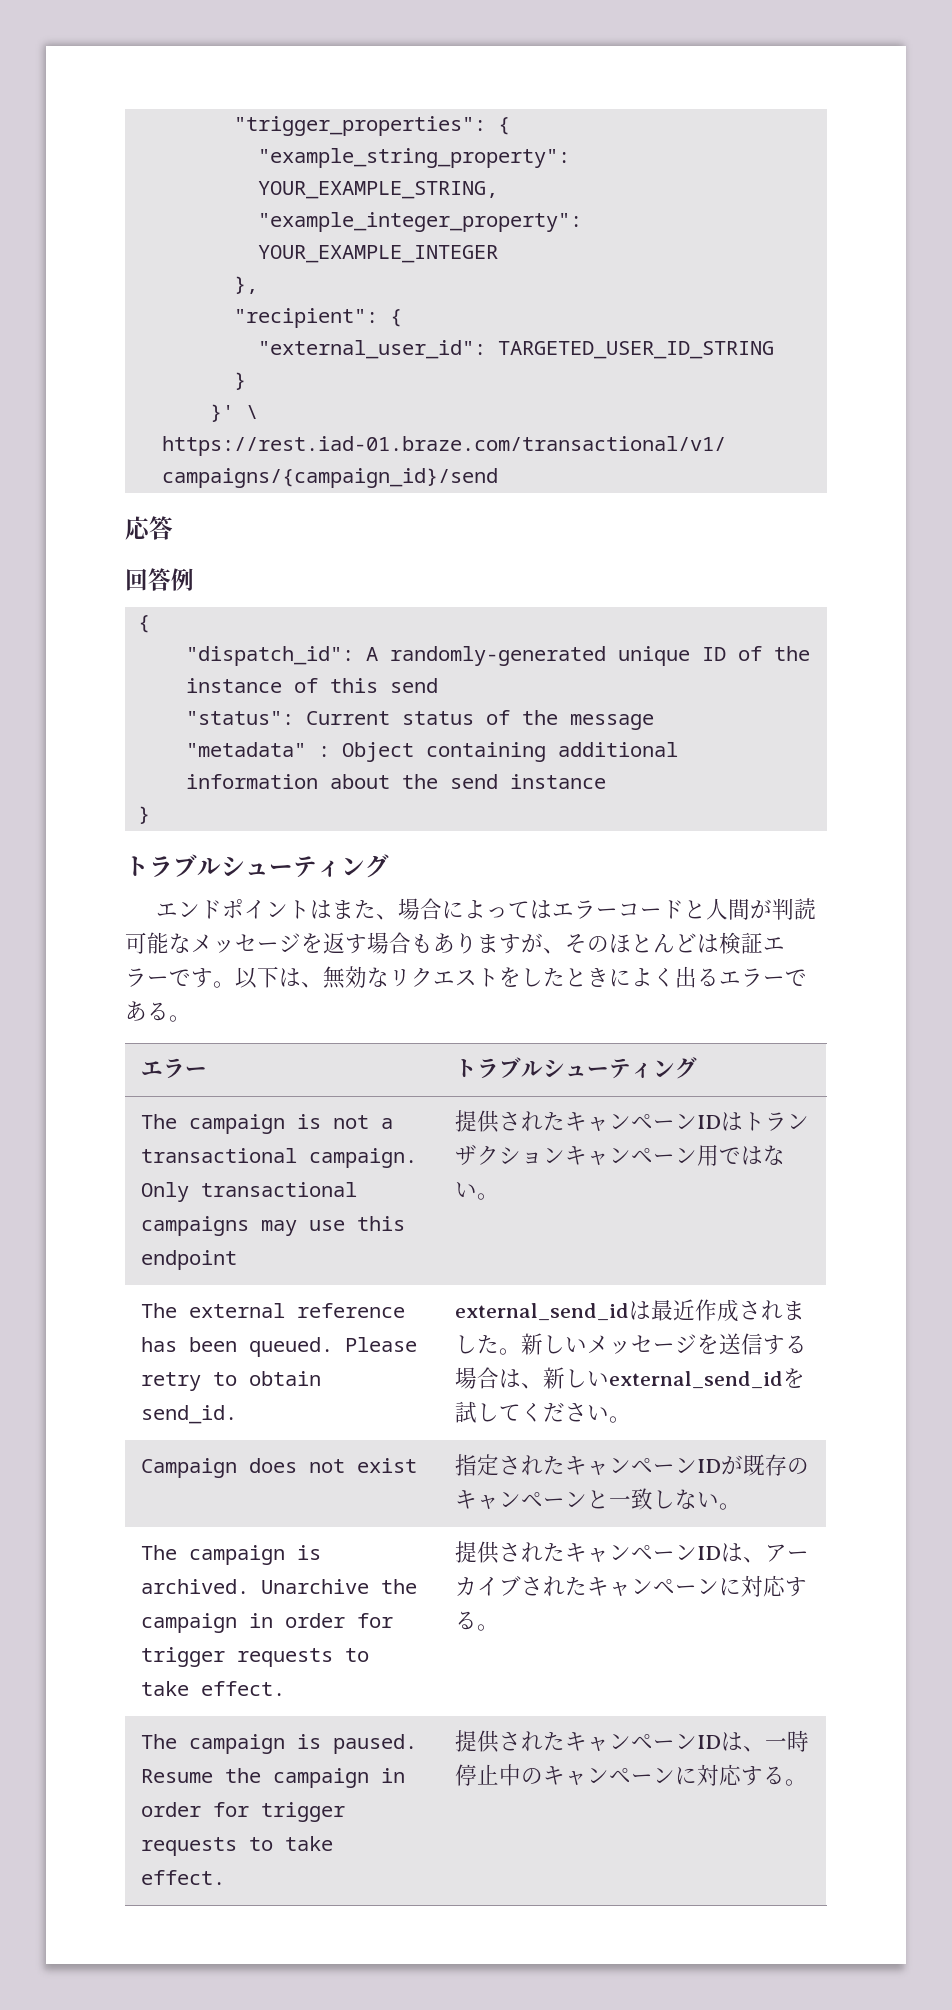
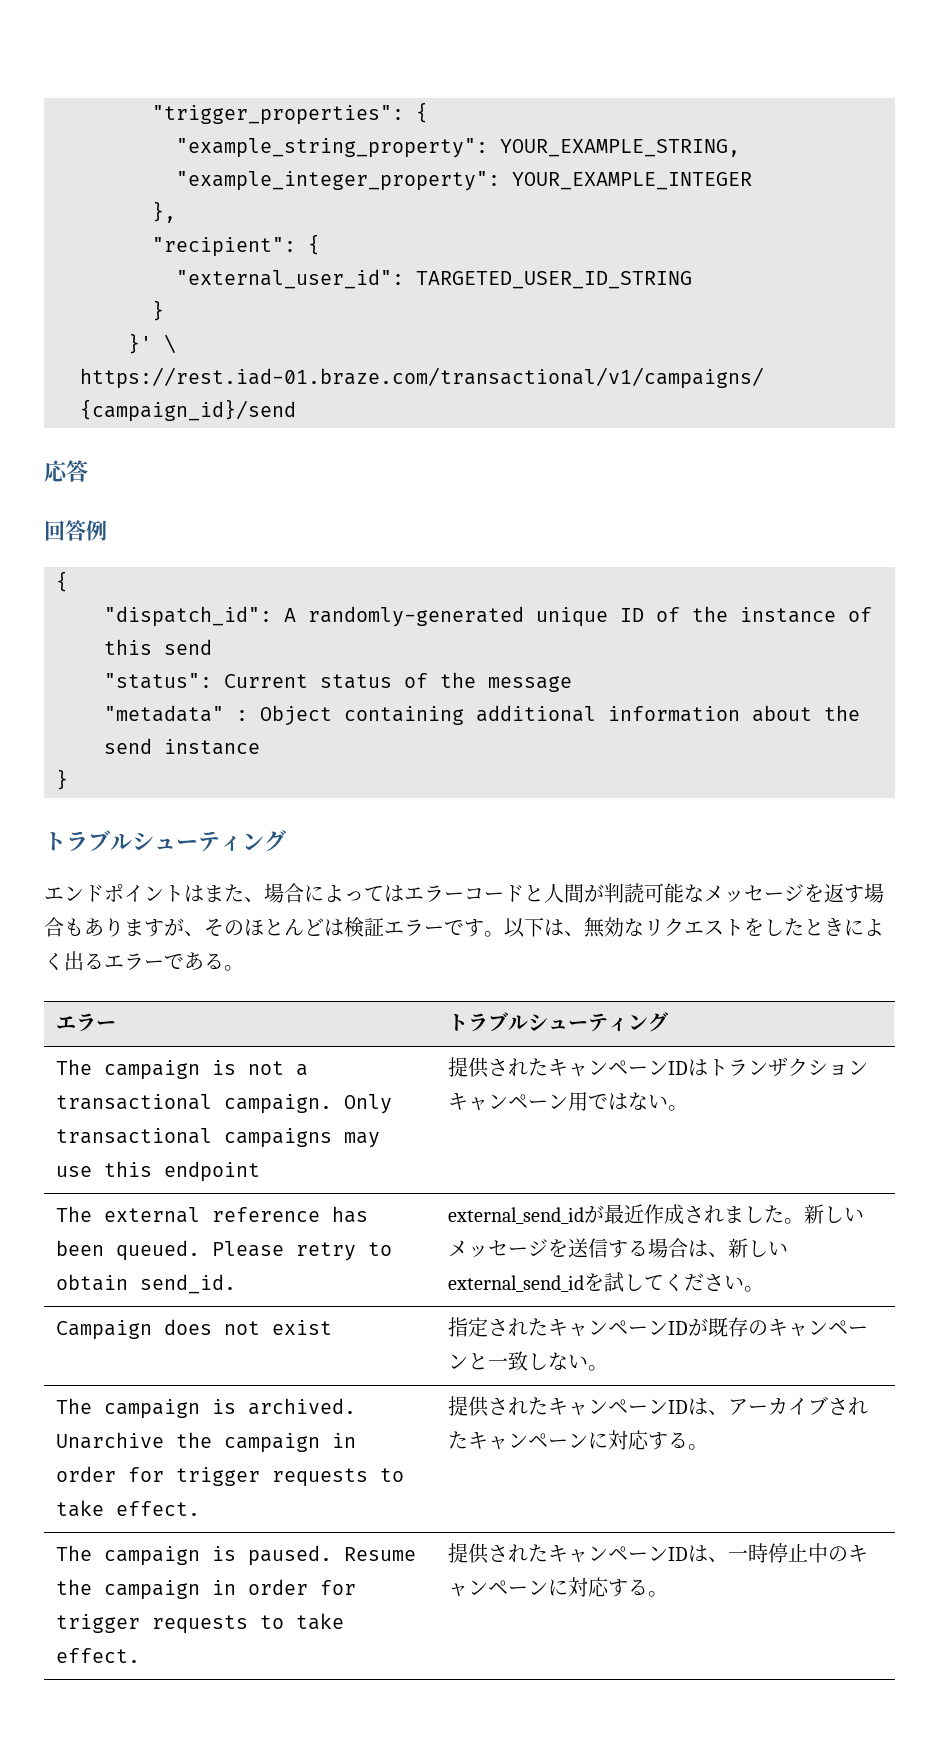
- The external reference has been queued. Please retry to obtain send_id. | external_send_idは最近作成されました。新しいメッセージを送信する場合は、新しいexternal_send_idを試してください。
+ The external reference has been queued. Please retry to obtain send_id. | external_send_idが最近作成されました。新しいメッセージを送信する場合は、新しいexternal_send_idを試してください。

